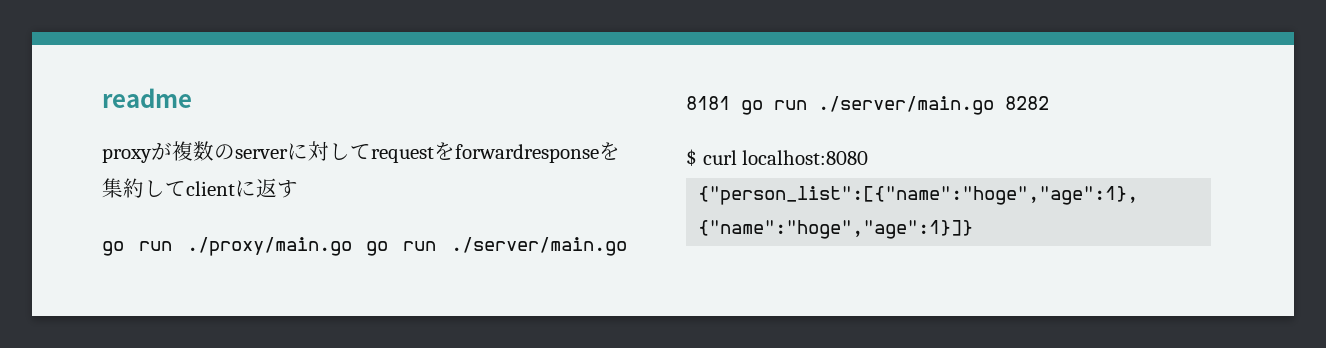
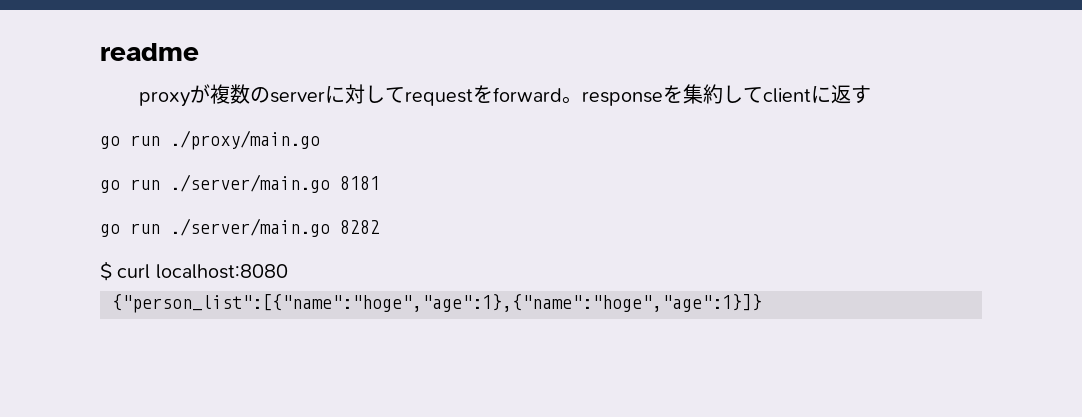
- proxyが複数のserverに対してrequestをforwardresponseを集約してclientに返す
+ proxyが複数のserverに対してrequestをforward。responseを集約してclientに返す
- go run ./proxy/main.go go run ./server/main.go 8181 go run ./server/main.go 8282
+ go run ./proxy/main.go
+ go run ./server/main.go 8181
+ go run ./server/main.go 8282

